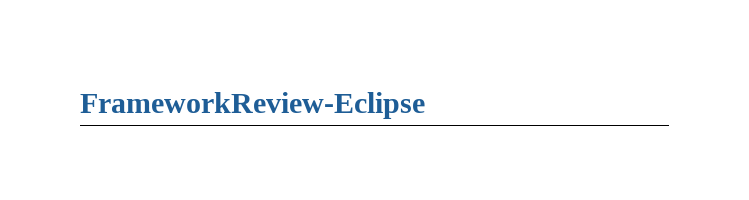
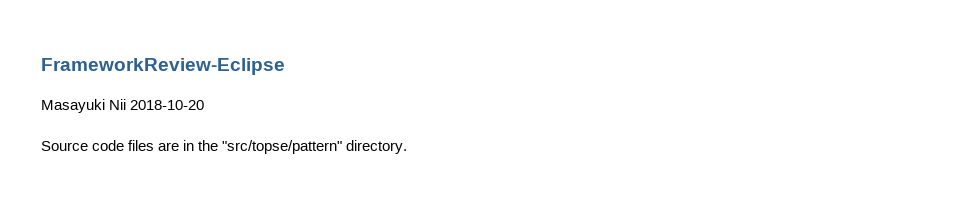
+ Masayuki Nii 2018-10-20
+ Source code files are in the "src/topse/pattern" directory.

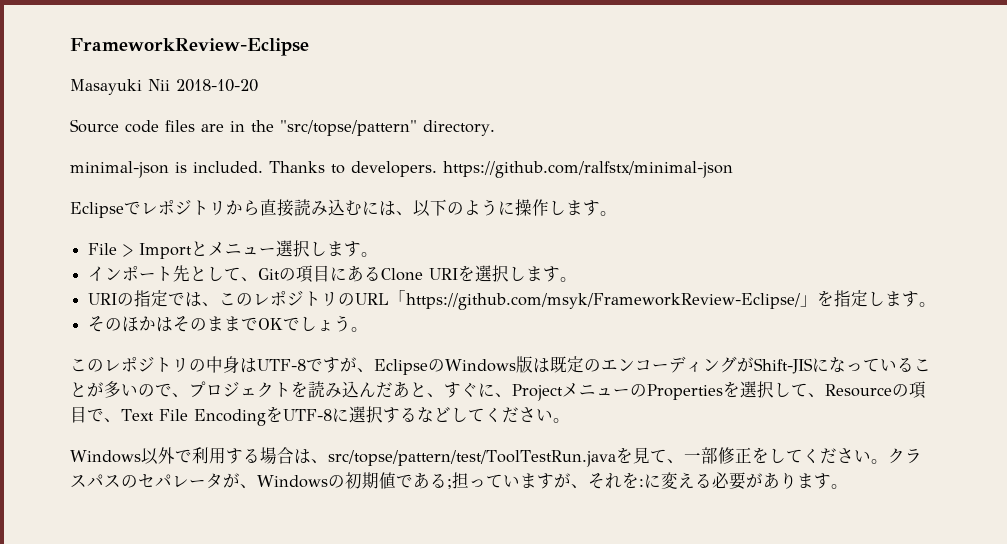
+ minimal-json is included. Thanks to developers. https://github.com/ralfstx/minimal-json
+ Eclipseでレポジトリから直接読み込むには、以下のように操作します。
+ File > Importとメニュー選択します。
+ インポート先として、Gitの項目にあるClone URIを選択します。
+ URIの指定では、このレポジトリのURL「https://github.com/msyk/FrameworkReview-Eclipse/」を指定します。
+ そのほかはそのままでOKでしょう。
+ このレポジトリの中身はUTF-8ですが、EclipseのWindows版は既定のエンコーディングがShift-JISになっていることが多いので、プロジェクトを読み込んだあと、すぐに、ProjectメニューのPropertiesを選択して、Resourceの項目で、Text File EncodingをUTF-8に選択するなどしてください。
+ Windows以外で利用する場合は、src/topse/pattern/test/ToolTestRun.javaを見て、一部修正をしてください。クラスパスのセパレータが、Windowsの初期値である;担っていますが、それを:に変える必要があります。

